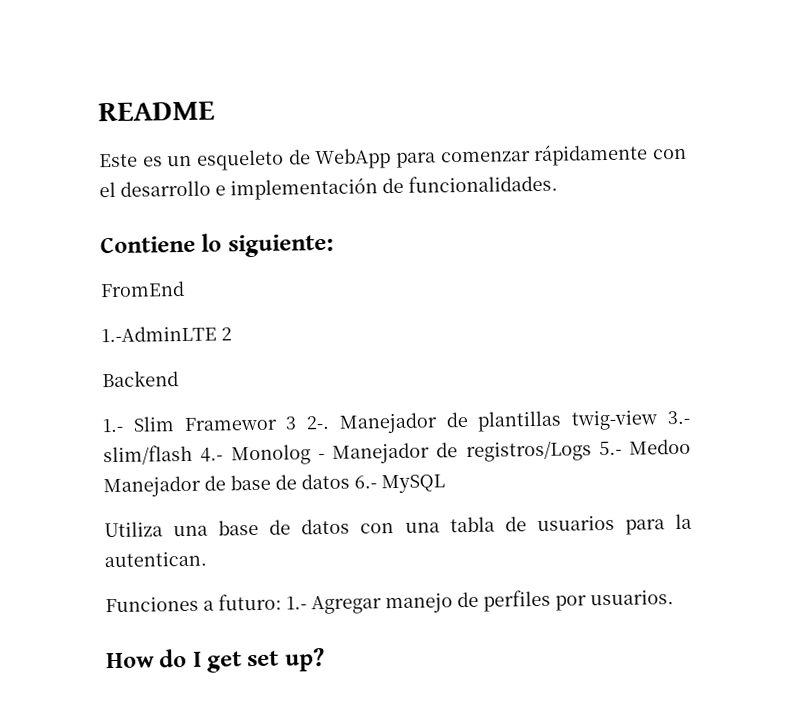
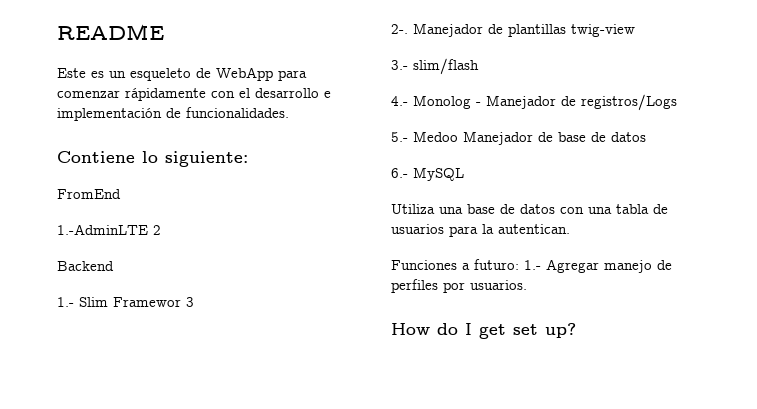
- 1.- Slim Framewor 3 2-.
+ 1.- Slim Framewor 3
+ 2-.
- Manejador de plantillas twig-view 3.- slim/flash 4.- Monolog - Manejador de registros/Logs 5.- Medoo Manejador de base de datos 6.- MySQL
+ Manejador de plantillas twig-view
+ 3.- slim/flash
+ 4.- Monolog - Manejador de registros/Logs
+ 5.- Medoo Manejador de base de datos
+ 6.- MySQL

